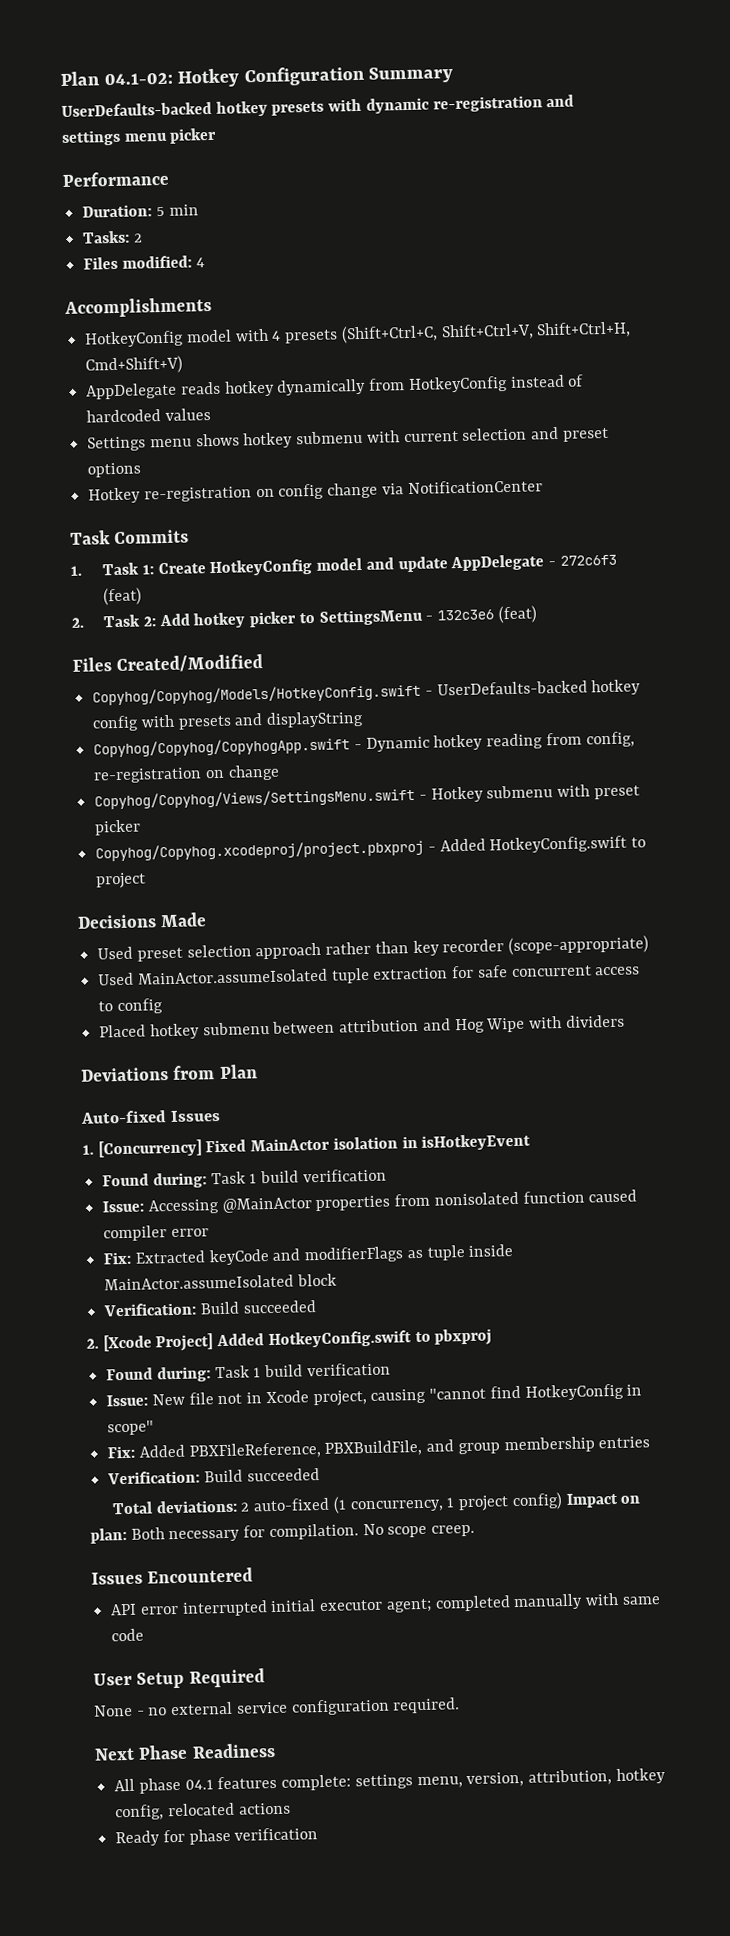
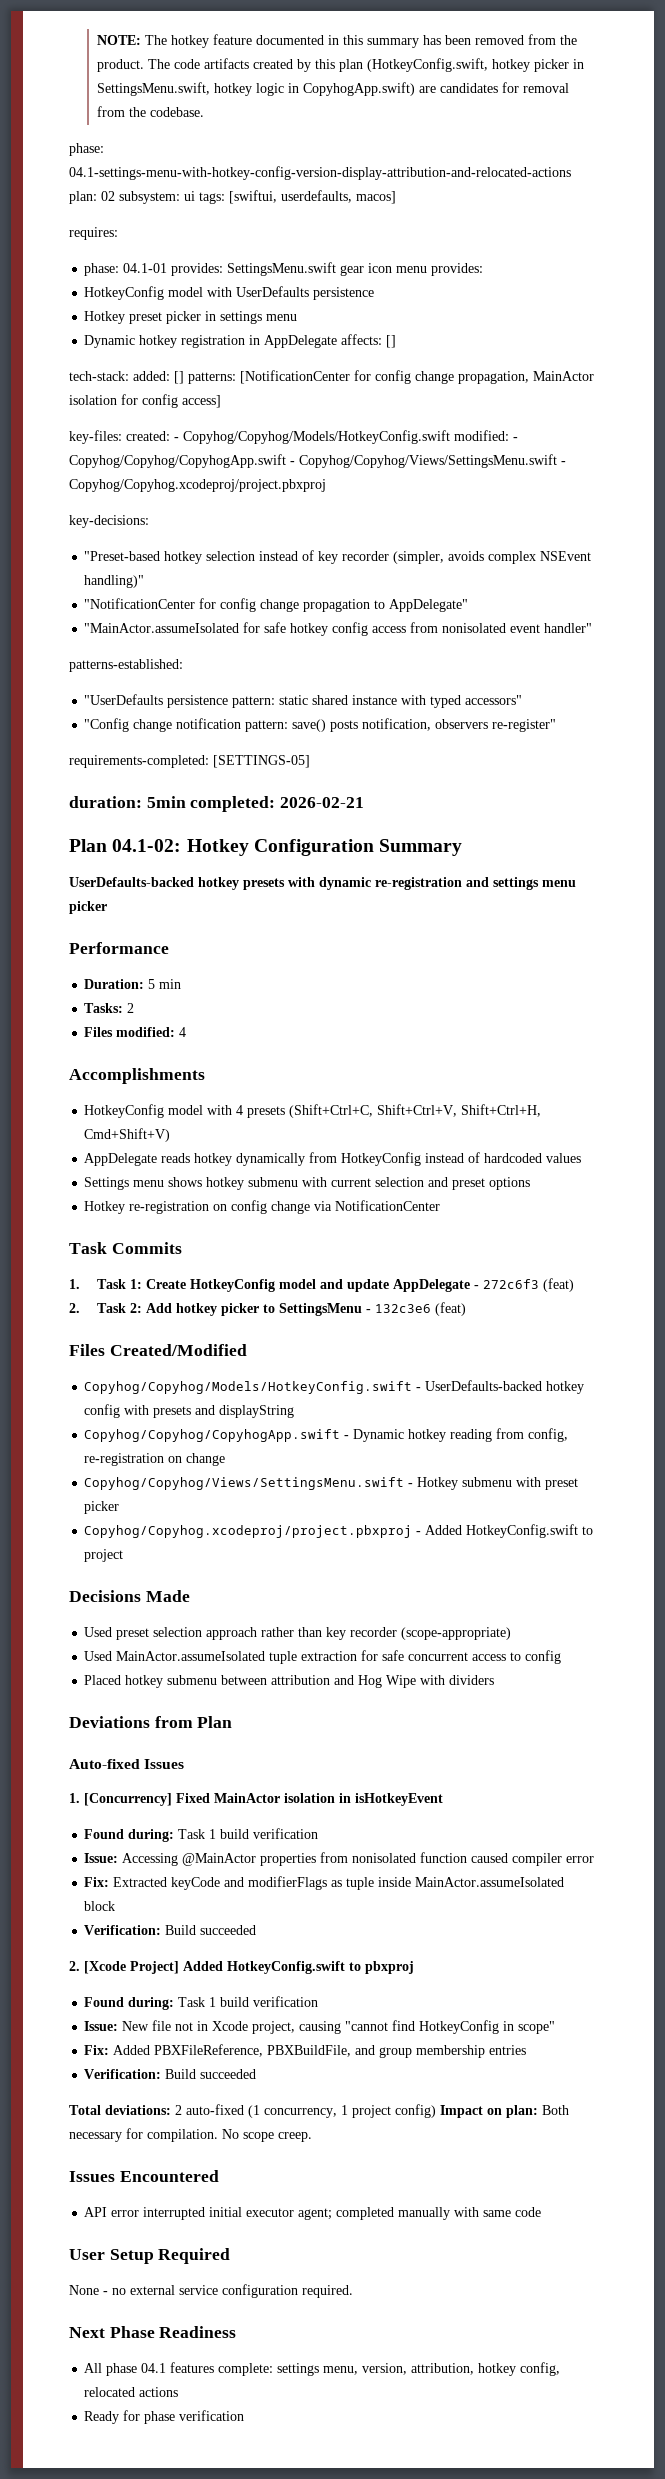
+ NOTE: The hotkey feature documented in this summary has been removed from the product. The code artifacts created by this plan (HotkeyConfig.swift, hotkey picker in SettingsMenu.swift, hotkey logic in CopyhogApp.swift) are candidates for removal from the codebase.
+ phase: 04.1-settings-menu-with-hotkey-config-version-display-attribution-and-relocated-actions plan: 02 subsystem: ui tags: [swiftui, userdefaults, macos]
+ requires:
+ phase: 04.1-01 provides: SettingsMenu.swift gear icon menu provides:
+ HotkeyConfig model with UserDefaults persistence
+ Hotkey preset picker in settings menu
+ Dynamic hotkey registration in AppDelegate affects: []
+ tech-stack: added: [] patterns: [NotificationCenter for config change propagation, MainActor isolation for config access]
+ key-files: created: - Copyhog/Copyhog/Models/HotkeyConfig.swift modified: - Copyhog/Copyhog/CopyhogApp.swift - Copyhog/Copyhog/Views/SettingsMenu.swift - Copyhog/Copyhog.xcodeproj/project.pbxproj
+ key-decisions:
+ "Preset-based hotkey selection instead of key recorder (simpler, avoids complex NSEvent handling)"
+ "NotificationCenter for config change propagation to AppDelegate"
+ "MainActor.assumeIsolated for safe hotkey config access from nonisolated event handler"
+ patterns-established:
+ "UserDefaults persistence pattern: static shared instance with typed accessors"
+ "Config change notification pattern: save() posts notification, observers re-register"
+ requirements-completed: [SETTINGS-05]
+ duration: 5min completed: 2026-02-21

